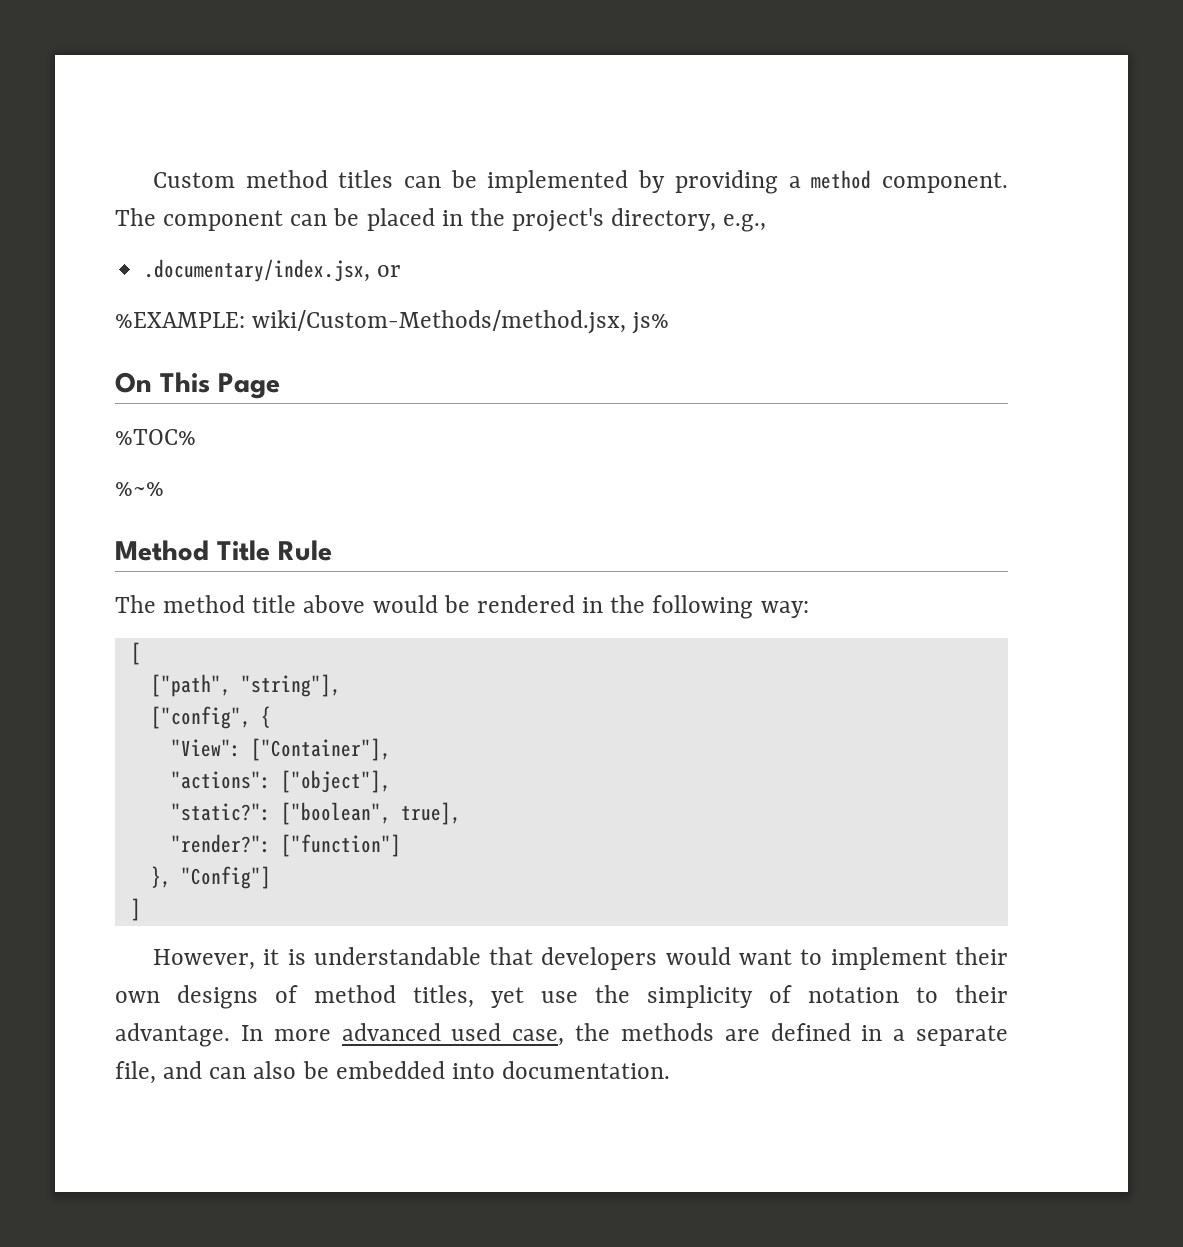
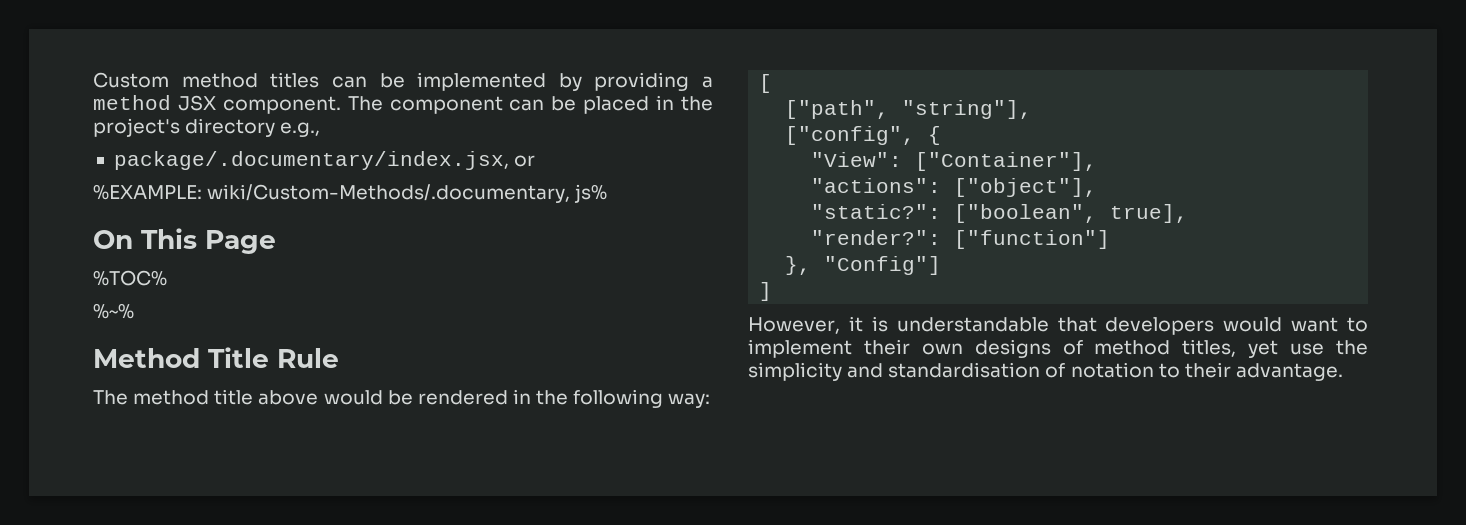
- Custom method titles can be implemented by providing a method component.
+ Custom method titles can be implemented by providing a method JSX component.
- The component can be placed in the project's directory, e.g.,
+ The component can be placed in the project's directory e.g.,
- .documentary/index.jsx, or
+ package/.documentary/index.jsx, or
- %EXAMPLE: wiki/Custom-Methods/method.jsx, js%
+ %EXAMPLE: wiki/Custom-Methods/.documentary, js%
- However, it is understandable that developers would want to implement their own designs of method titles, yet use the simplicity of notation to their advantage. In more advanced used case, the methods are defined in a separate file, and can also be embedded into documentation.
+ However, it is understandable that developers would want to implement their own designs of method titles, yet use the simplicity and standardisation of notation to their advantage.

